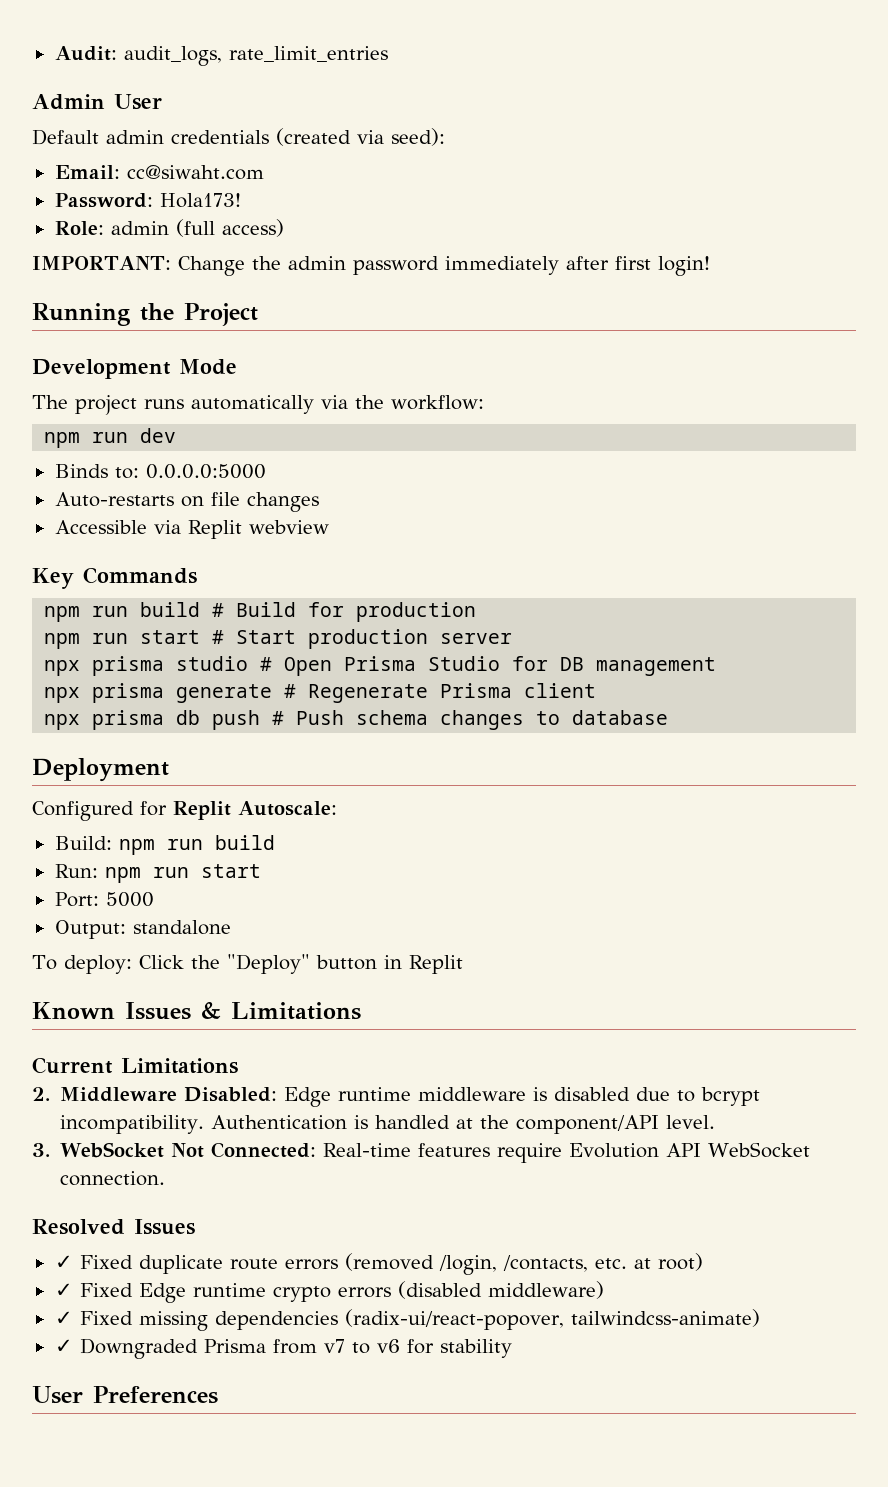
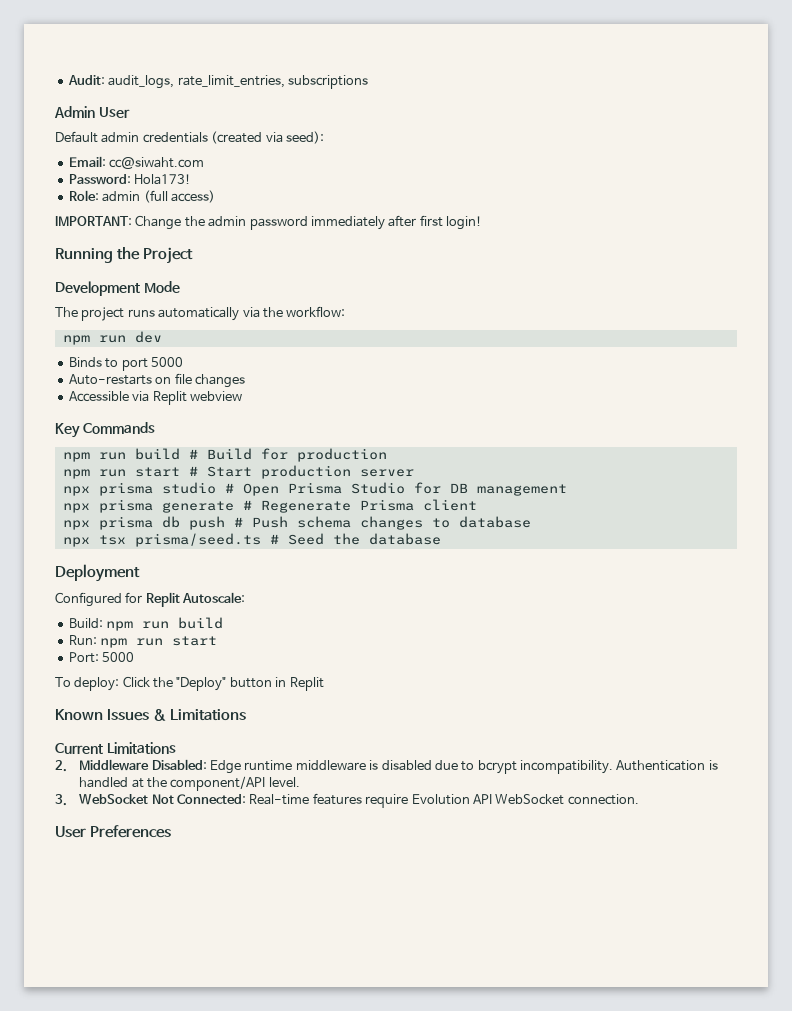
- Audit: audit_logs, rate_limit_entries
+ Audit: audit_logs, rate_limit_entries, subscriptions
- Binds to: 0.0.0.0:5000
+ Binds to port 5000
+ npx tsx prisma/seed.ts # Seed the database
- Output: standalone
- Resolved Issues
- ✓ Fixed duplicate route errors (removed /login, /contacts, etc. at root)
- ✓ Fixed Edge runtime crypto errors (disabled middleware)
- ✓ Fixed missing dependencies (radix-ui/react-popover, tailwindcss-animate)
- ✓ Downgraded Prisma from v7 to v6 for stability

